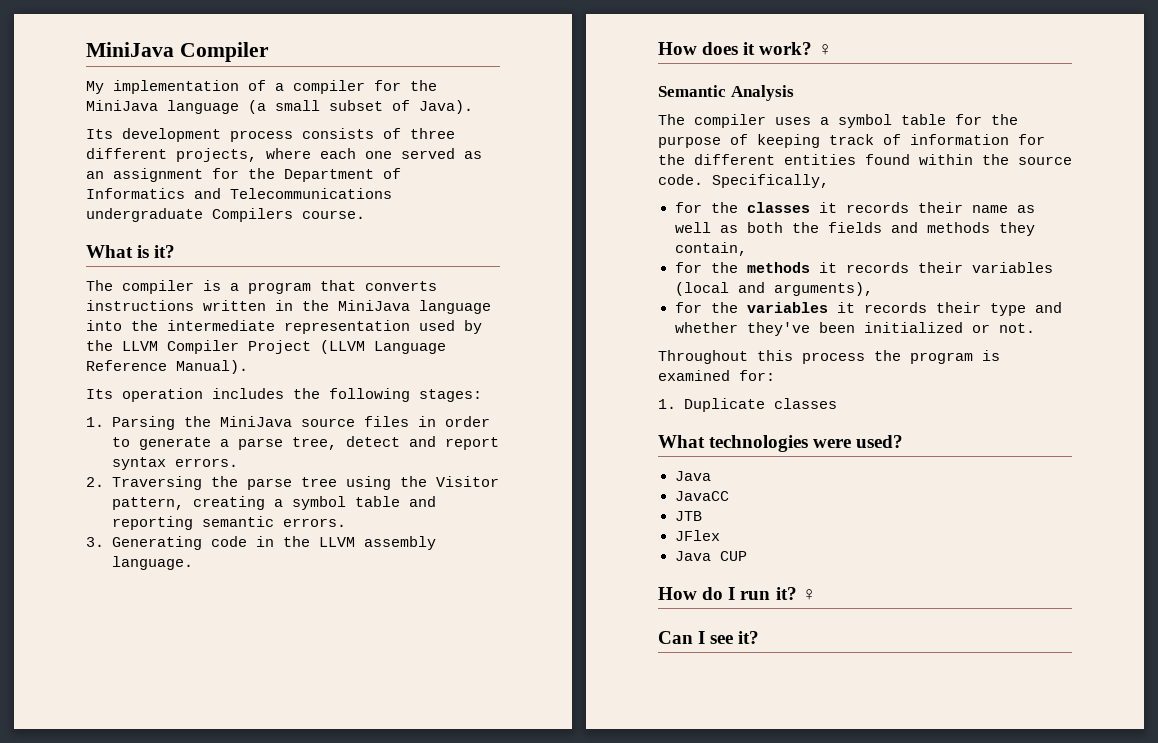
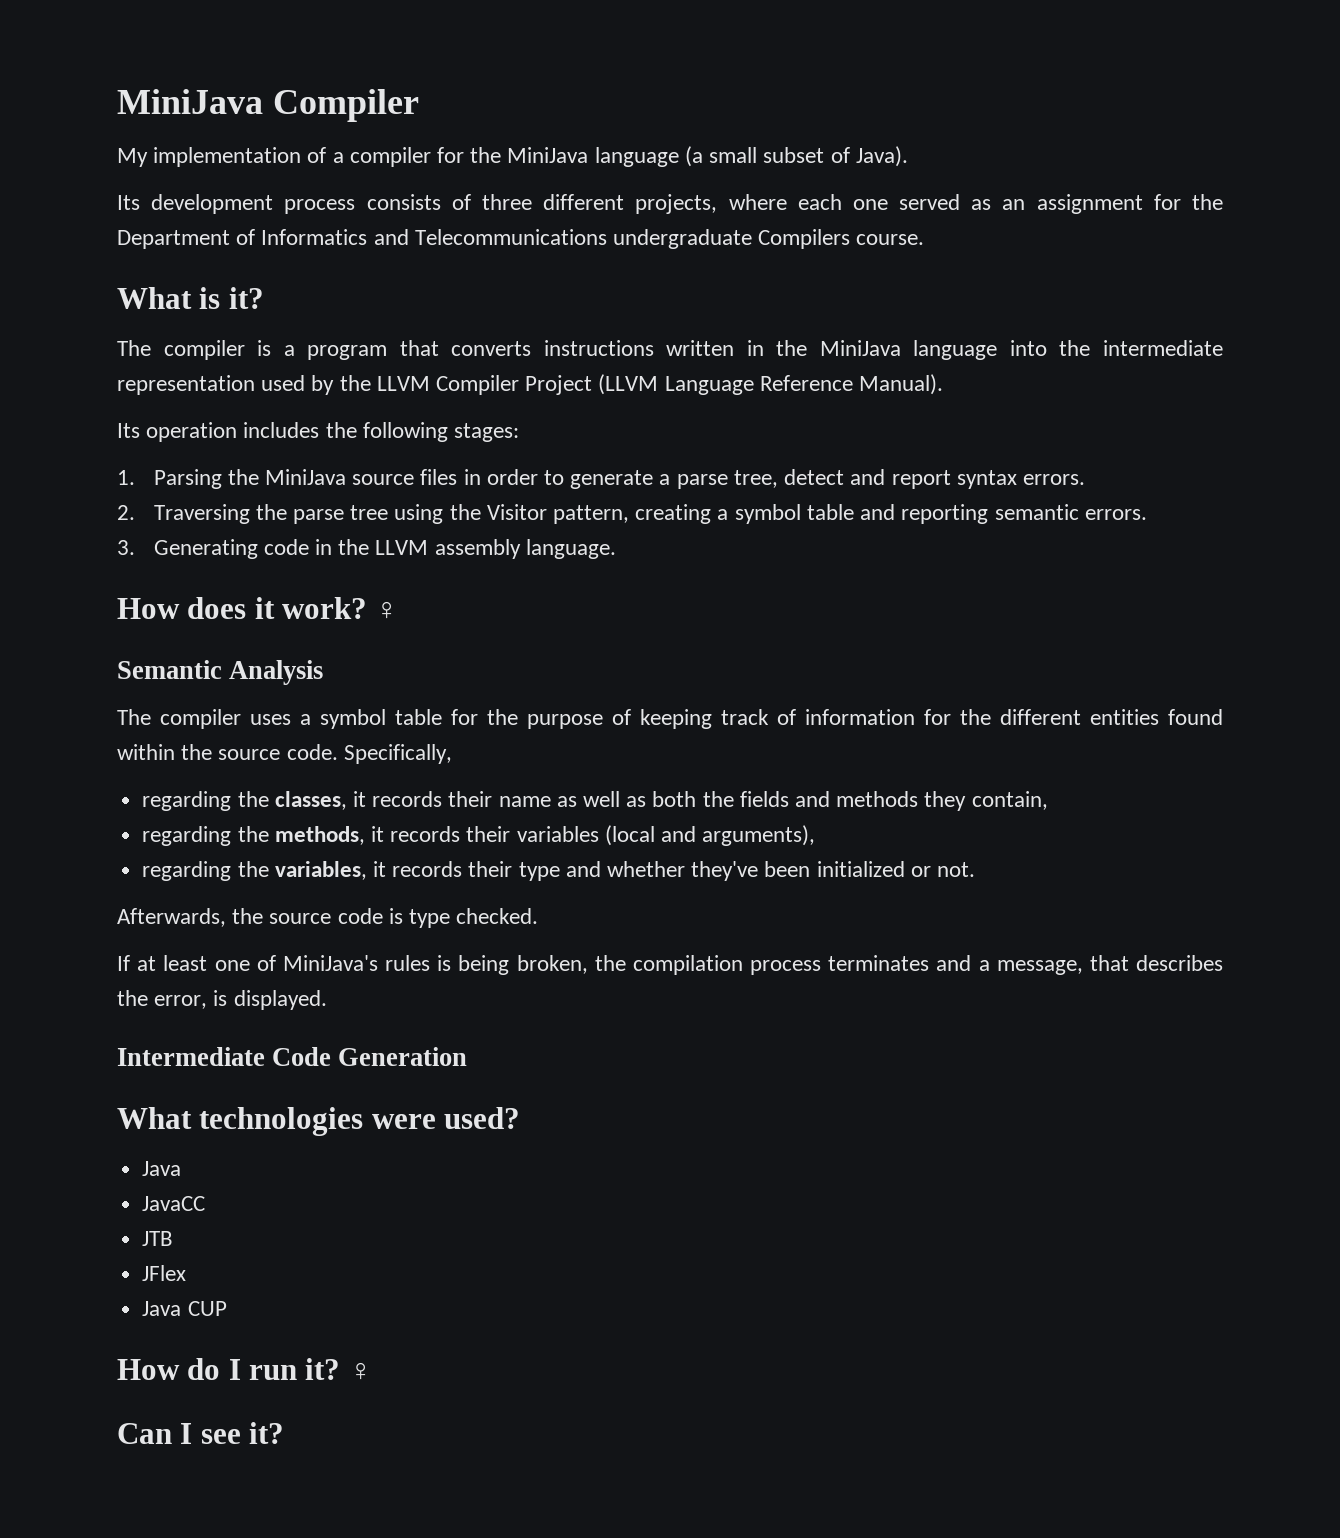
- for the classes it records their name as well as both the fields and methods they contain,
+ regarding the classes, it records their name as well as both the fields and methods they contain,
- for the methods it records their variables (local and arguments),
+ regarding the methods, it records their variables (local and arguments),
- for the variables it records their type and whether they've been initialized or not.
+ regarding the variables, it records their type and whether they've been initialized or not.
- Throughout this process the program is examined for:
- 1. Duplicate classes
+ Afterwards, the source code is type checked.
+ If at least one of MiniJava's rules is being broken, the compilation process terminates and a message, that describes the error, is displayed.
+ Intermediate Code Generation

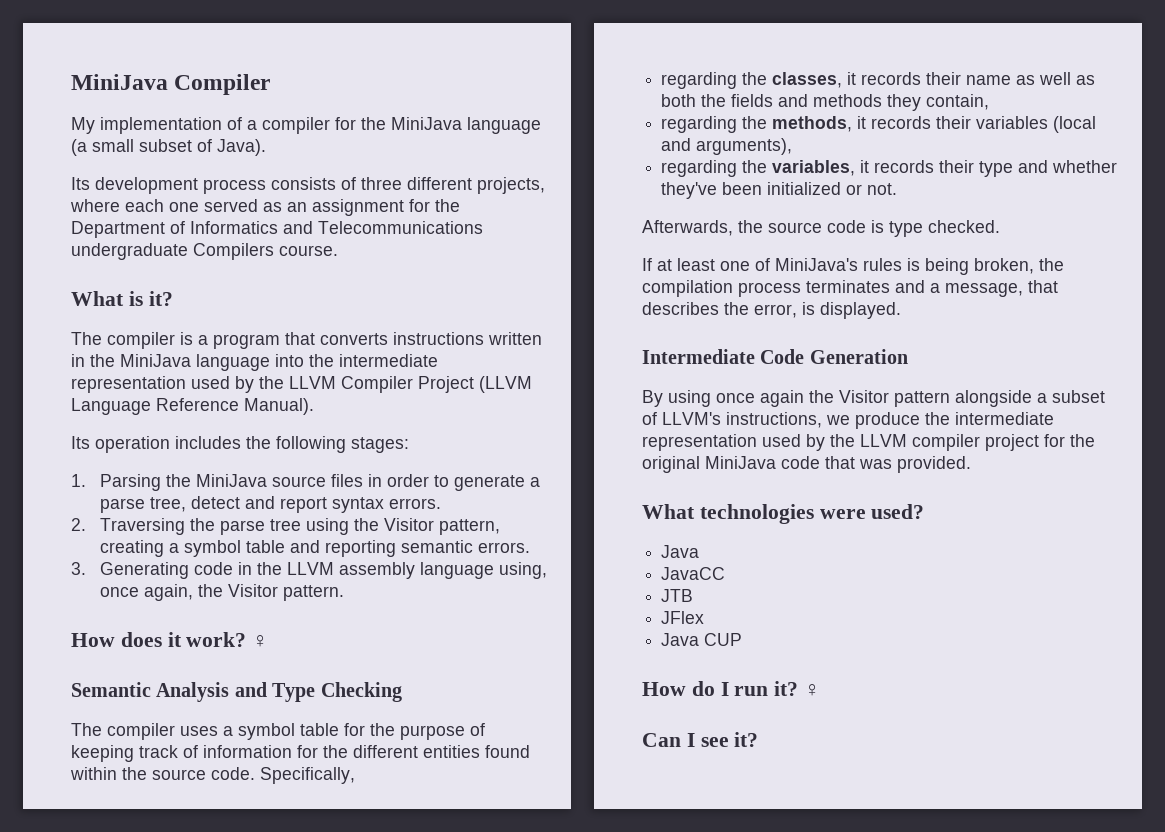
- 3. Generating code in the LLVM assembly language.
+ 3. Generating code in the LLVM assembly language using, once again, the Visitor pattern.
- Semantic Analysis
+ Semantic Analysis and Type Checking
+ By using once again the Visitor pattern alongside a subset of LLVM's instructions, we produce the intermediate representation used by the LLVM compiler project for the original MiniJava code that was provided.

